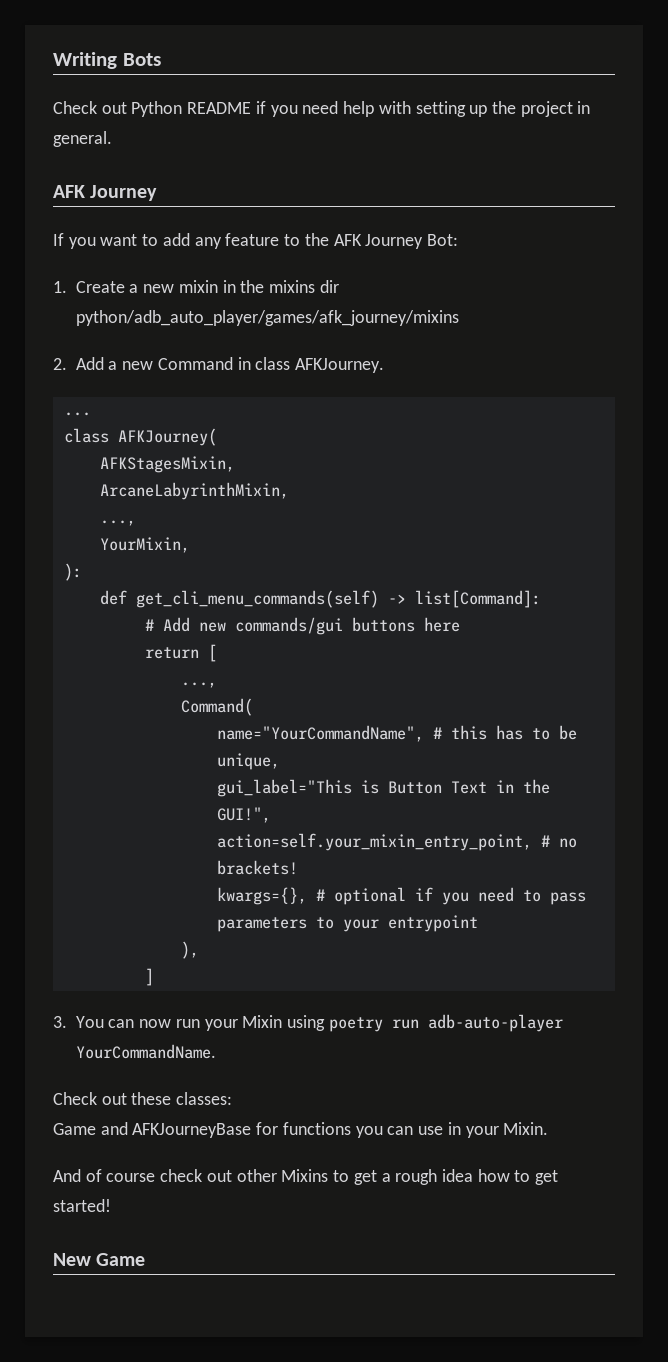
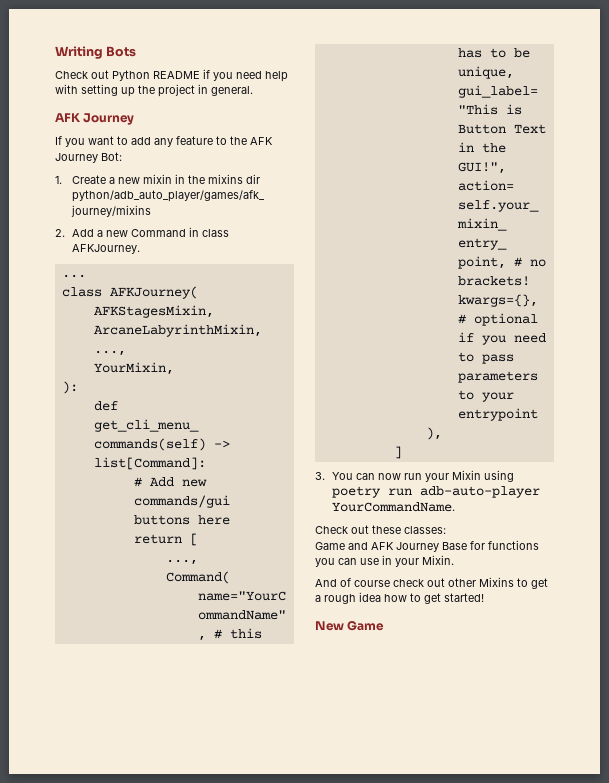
- Game and AFKJourneyBase for functions you can use in your Mixin.
+ Game and AFK Journey Base for functions you can use in your Mixin.

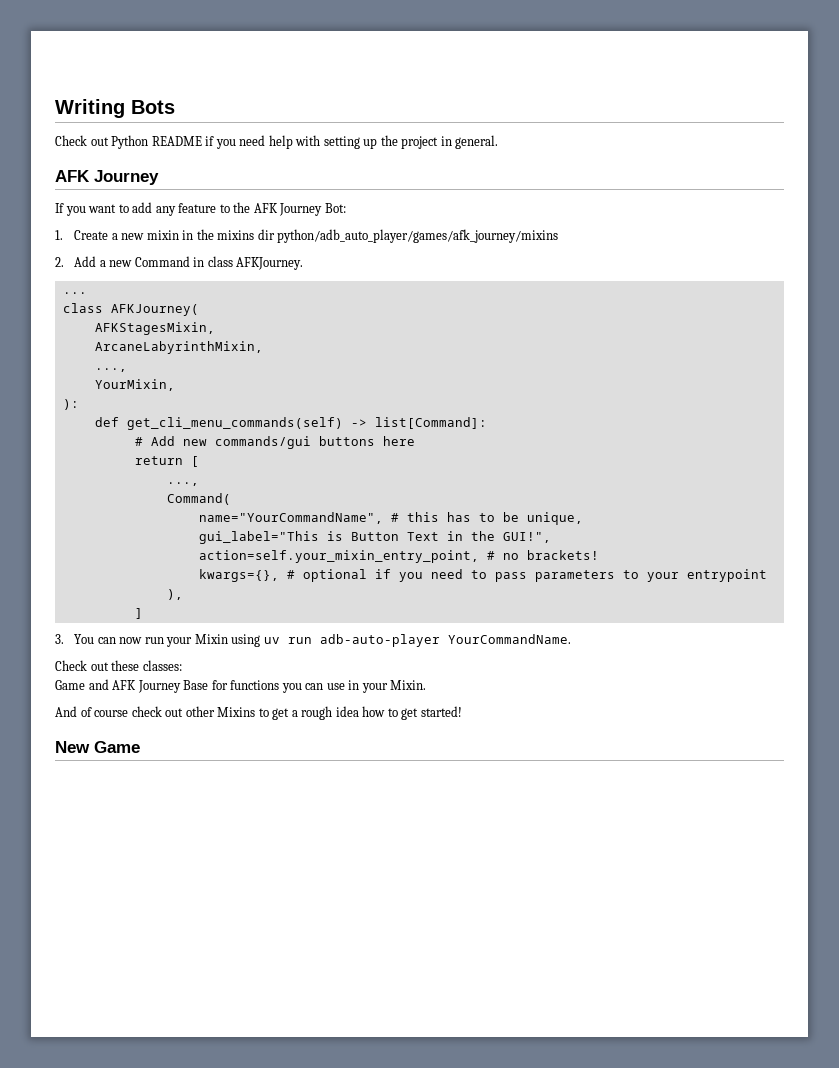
- 3. You can now run your Mixin using poetry run adb-auto-player YourCommandName.
+ 3. You can now run your Mixin using uv run adb-auto-player YourCommandName.

